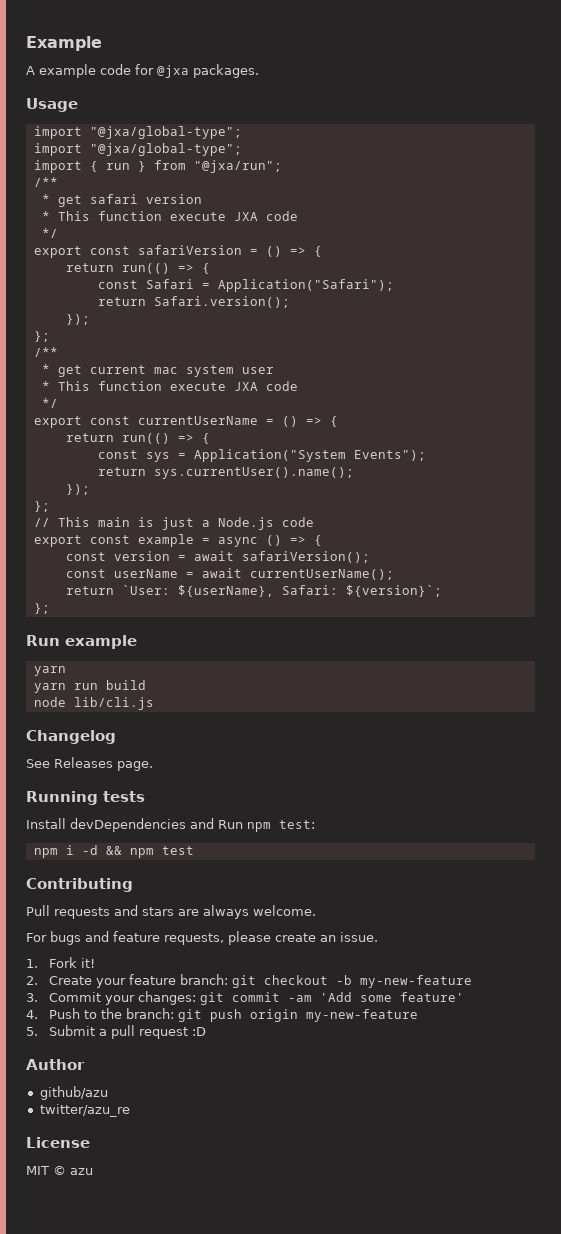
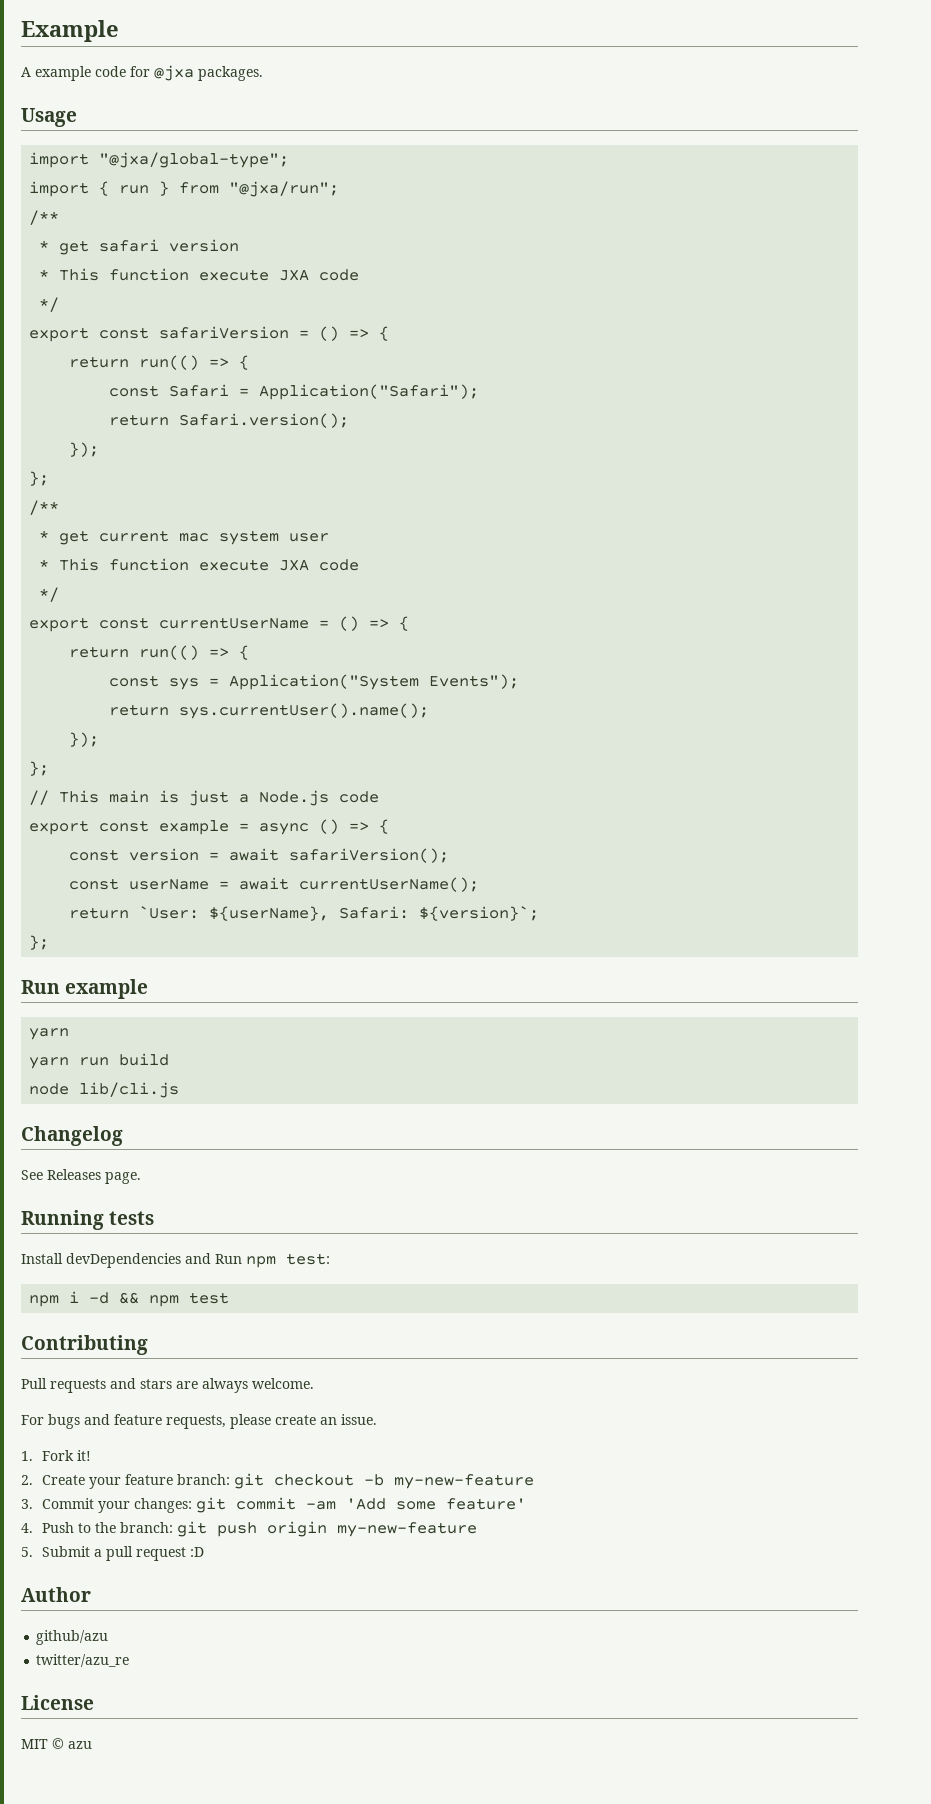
  Usage
- import "@jxa/global-type";

